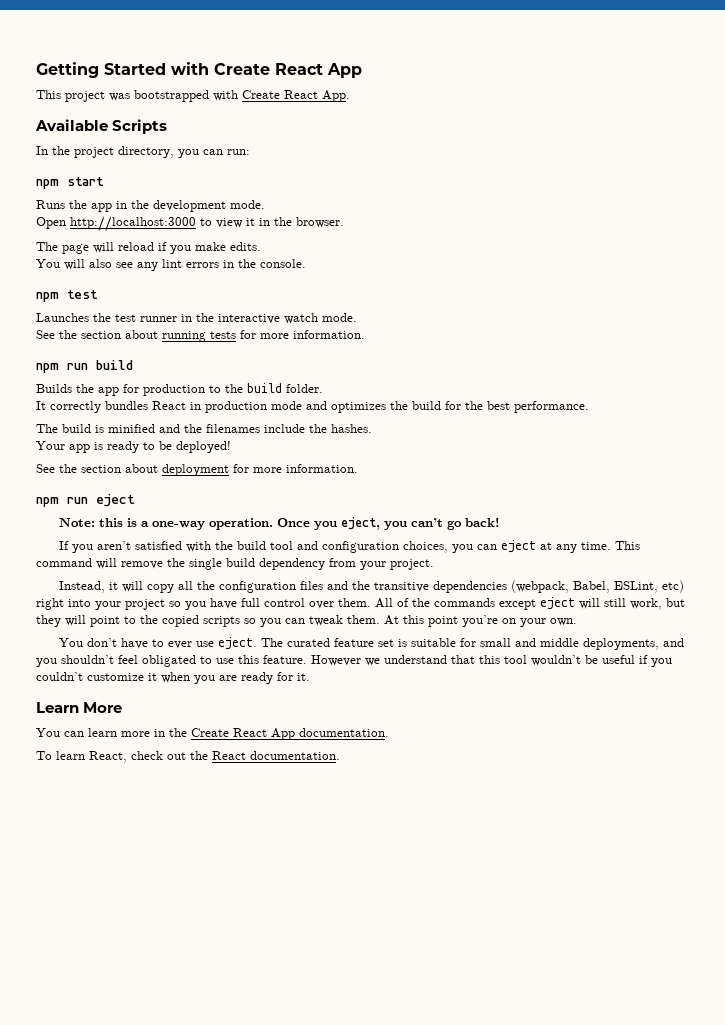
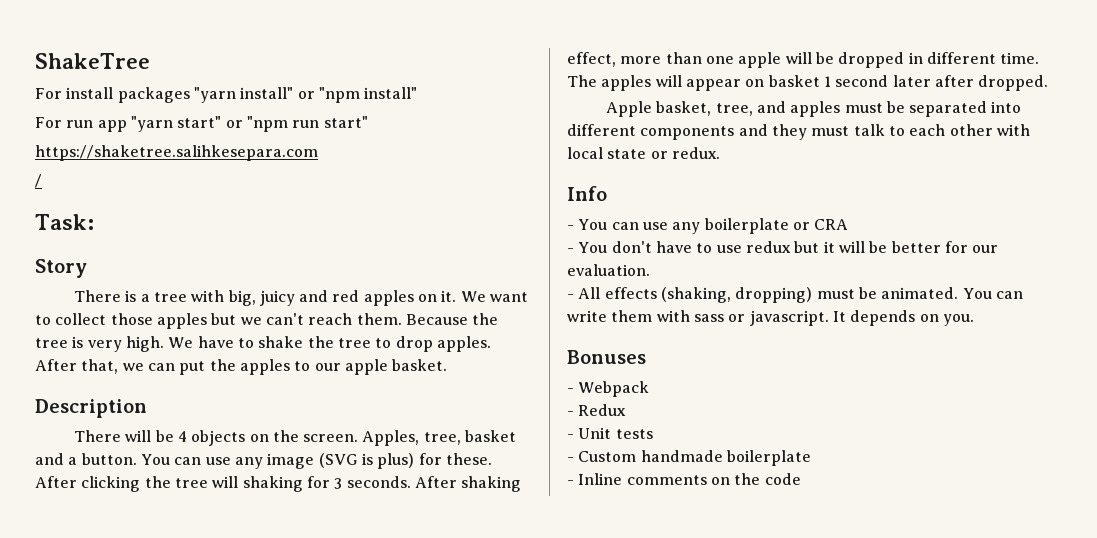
- Getting Started with Create React App
- This project was bootstrapped with Create React App.
- Available Scripts
- In the project directory, you can run:
- npm start
- Runs the app in the development mode.
- Open http://localhost:3000 to view it in the browser.
- The page will reload if you make edits.
- You will also see any lint errors in the console.
- npm test
- Launches the test runner in the interactive watch mode.
- See the section about running tests for more information.
- npm run build
- Builds the app for production to the build folder.
- It correctly bundles React in production mode and optimizes the build for the best performance.
- The build is minified and the filenames include the hashes.
- Your app is ready to be deployed!
- See the section about deployment for more information.
- npm run eject
- Note: this is a one-way operation. Once you eject, you can’t go back!
- If you aren’t satisfied with the build tool and configuration choices, you can eject at any time. This command will remove the single build dependency from your project.
- Instead, it will copy all the configuration files and the transitive dependencies (webpack, Babel, ESLint, etc) right into your project so you have full control over them. All of the commands except eject will still work, but they will point to the copied scripts so you can tweak them. At this point you’re on your own.
- You don’t have to ever use eject. The curated feature set is suitable for small and middle deployments, and you shouldn’t feel obligated to use this feature. However we understand that this tool wouldn’t be useful if you couldn’t customize it when you are ready for it.
- Learn More
- You can learn more in the Create React App documentation.
- To learn React, check out the React documentation.
+ ShakeTree
+ For install packages "yarn install" or "npm install"
+ For run app "yarn start" or "npm run start"
+ https://shaketree.salihkesepara.com
+ /
+ Task:
+ Story
+ There is a tree with big, juicy and red apples on it. We want to collect those apples but we can't reach them. Because the tree is very high. We have to shake the tree to drop apples. After that, we can put the apples to our apple basket.
+ Description
+ There will be 4 objects on the screen. Apples, tree, basket and a button. You can use any image (SVG is plus) for these. After clicking the tree will shaking for 3 seconds. After shaking effect, more than one apple will be dropped in different time. The apples will appear on basket 1 second later after dropped.
+ Apple basket, tree, and apples must be separated into different components and they must talk to each other with local state or redux.
+ Info
+ - You can use any boilerplate or CRA
+ - You don't have to use redux but it will be better for our evaluation.
+ - All effects (shaking, dropping) must be animated. You can write them with sass or javascript. It depends on you.
+ Bonuses
+ - Webpack
+ - Redux
+ - Unit tests
+ - Custom handmade boilerplate
+ - Inline comments on the code

